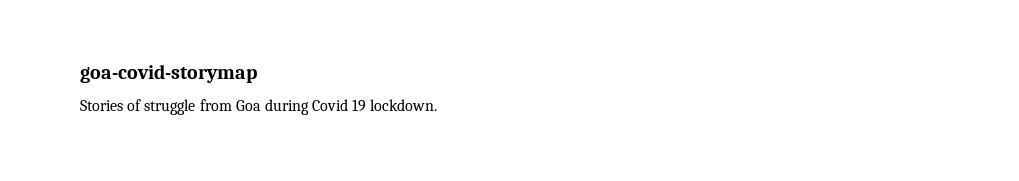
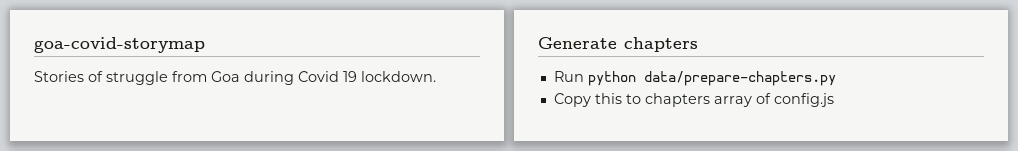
+ Generate chapters
+ Run python data/prepare-chapters.py
+ Copy this to chapters array of config.js

